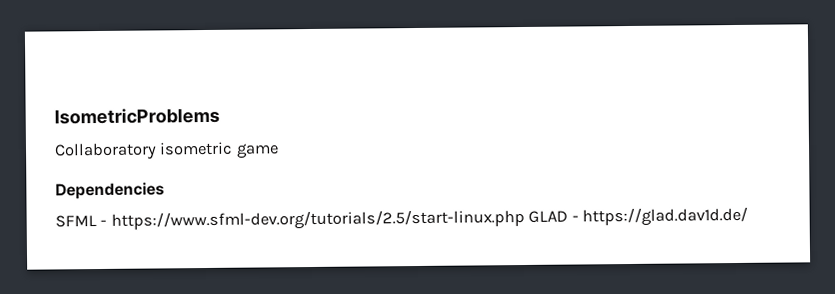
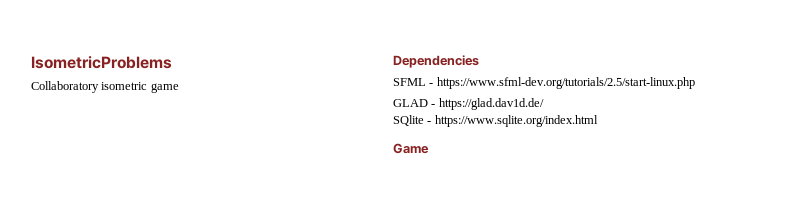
- SFML - https://www.sfml-dev.org/tutorials/2.5/start-linux.php GLAD - https://glad.dav1d.de/
+ SFML - https://www.sfml-dev.org/tutorials/2.5/start-linux.php
+ GLAD - https://glad.dav1d.de/
+ SQlite - https://www.sqlite.org/index.html
+ Game

